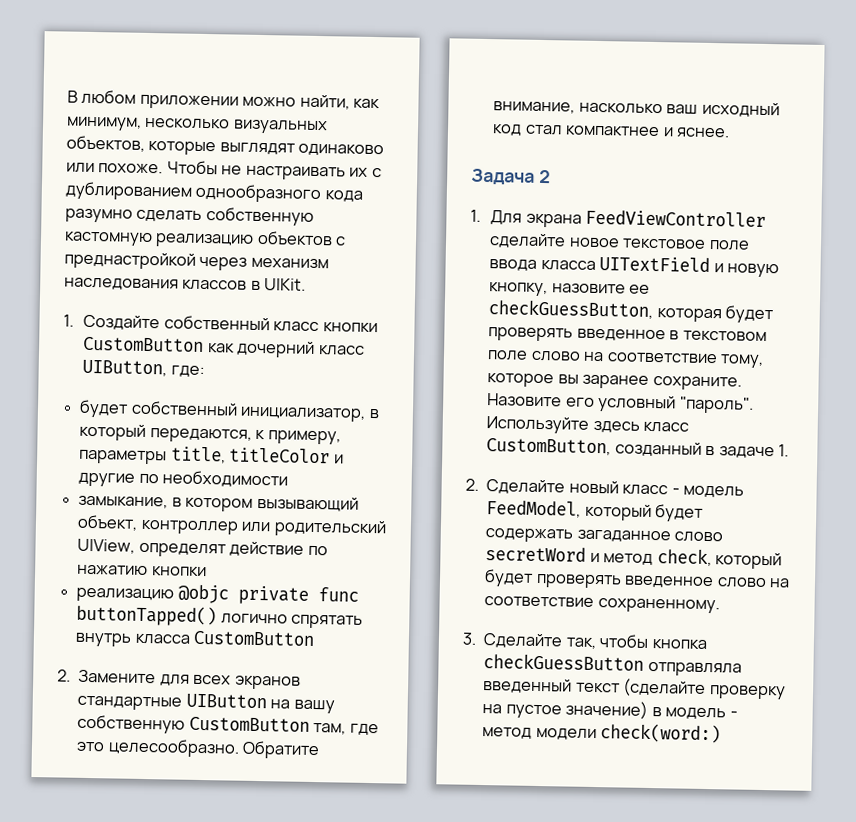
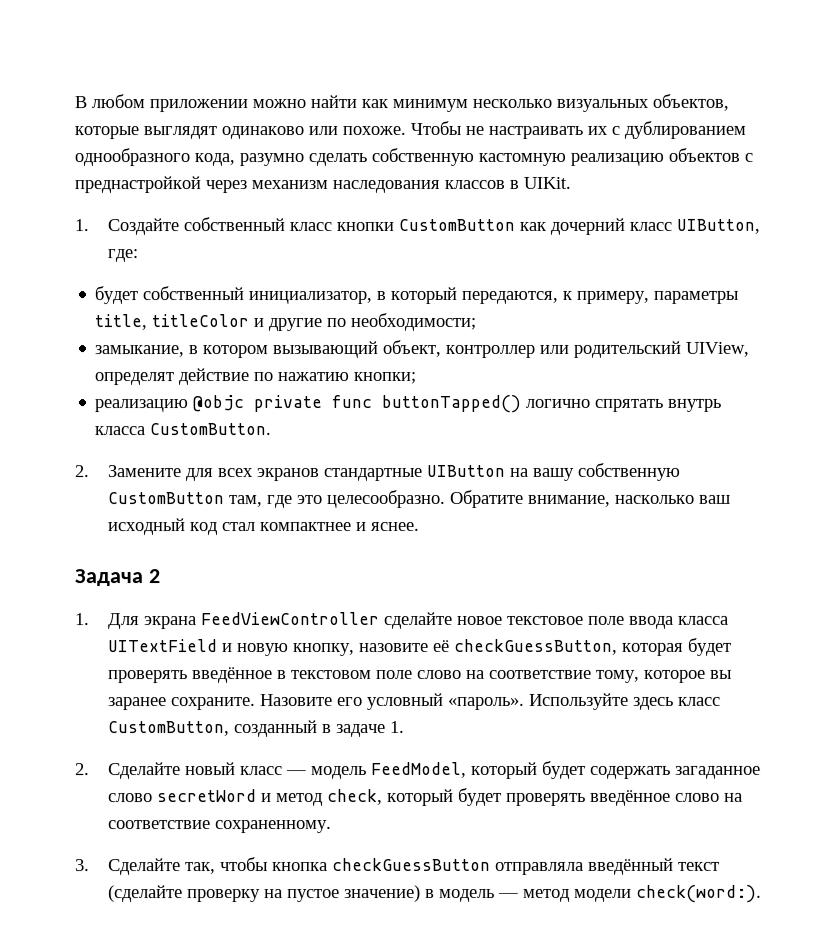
- В любом приложении можно найти, как минимум, несколько визуальных объектов, которые выглядят одинаково или похоже.
+ В любом приложении можно найти как минимум несколько визуальных объектов, которые выглядят одинаково или похоже.
- Чтобы не настраивать их с дублированием однообразного кода разумно сделать собственную кастомную реализацию объектов с преднастройкой через механизм наследования классов в UIKit.
+ Чтобы не настраивать их с дублированием однообразного кода, разумно сделать собственную кастомную реализацию объектов с преднастройкой через механизм наследования классов в UIKit.
- будет собственный инициализатор, в который передаются, к примеру, параметры title, titleColor и другие по необходимости
+ будет собственный инициализатор, в который передаются, к примеру, параметры title, titleColor и другие по необходимости;
- замыкание, в котором вызывающий объект, контроллер или родительский UIView, определят действие по нажатию кнопки
+ замыкание, в котором вызывающий объект, контроллер или родительский UIView, определят действие по нажатию кнопки;
- реализацию @objc private func buttonTapped() логично спрятать внутрь класса CustomButton
+ реализацию @objc private func buttonTapped() логично спрятать внутрь класса CustomButton.
- 1. Для экрана FeedViewController сделайте новое текстовое поле ввода класса UITextField и новую кнопку, назовите ее checkGuessButton, которая будет проверять введенное в текстовом поле слово на соответствие тому, которое вы заранее сохраните.
+ 1. Для экрана FeedViewController сделайте новое текстовое поле ввода класса UITextField и новую кнопку, назовите её checkGuessButton, которая будет проверять введённое в текстовом поле слово на соответствие тому, которое вы заранее сохраните.
- Назовите его условный "пароль".
+ Назовите его условный «пароль».
- 2. Сделайте новый класс - модель FeedModel, который будет содержать загаданное слово secretWord и метод check, который будет проверять введенное слово на соответствие сохраненному.
+ 2. Сделайте новый класс — модель FeedModel, который будет содержать загаданное слово secretWord и метод check, который будет проверять введённое слово на соответствие сохраненному.
- 3. Сделайте так, чтобы кнопка checkGuessButton отправляла введенный текст (сделайте проверку на пустое значение) в модель - метод модели check(word:)
+ 3. Сделайте так, чтобы кнопка checkGuessButton отправляла введённый текст (сделайте проверку на пустое значение) в модель — метод модели check(word:).

